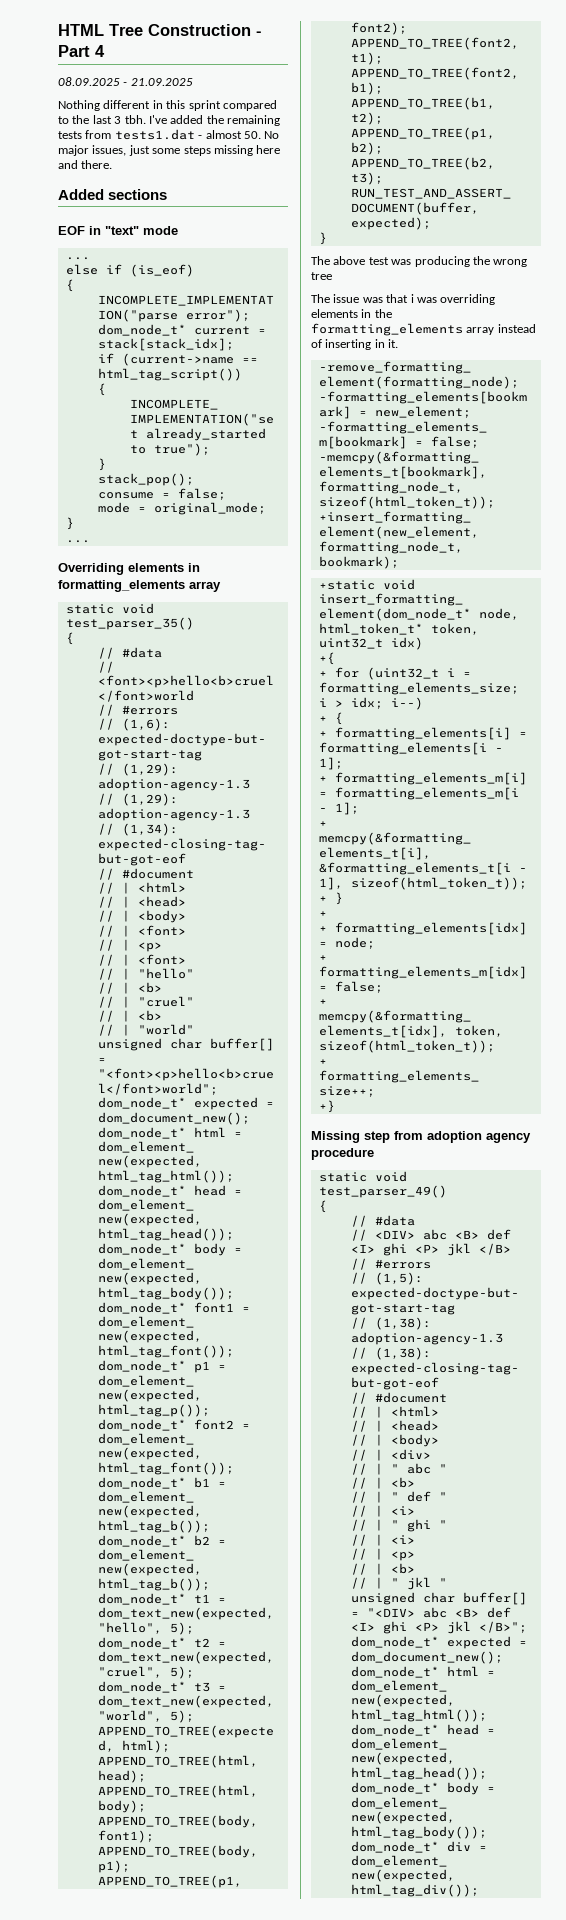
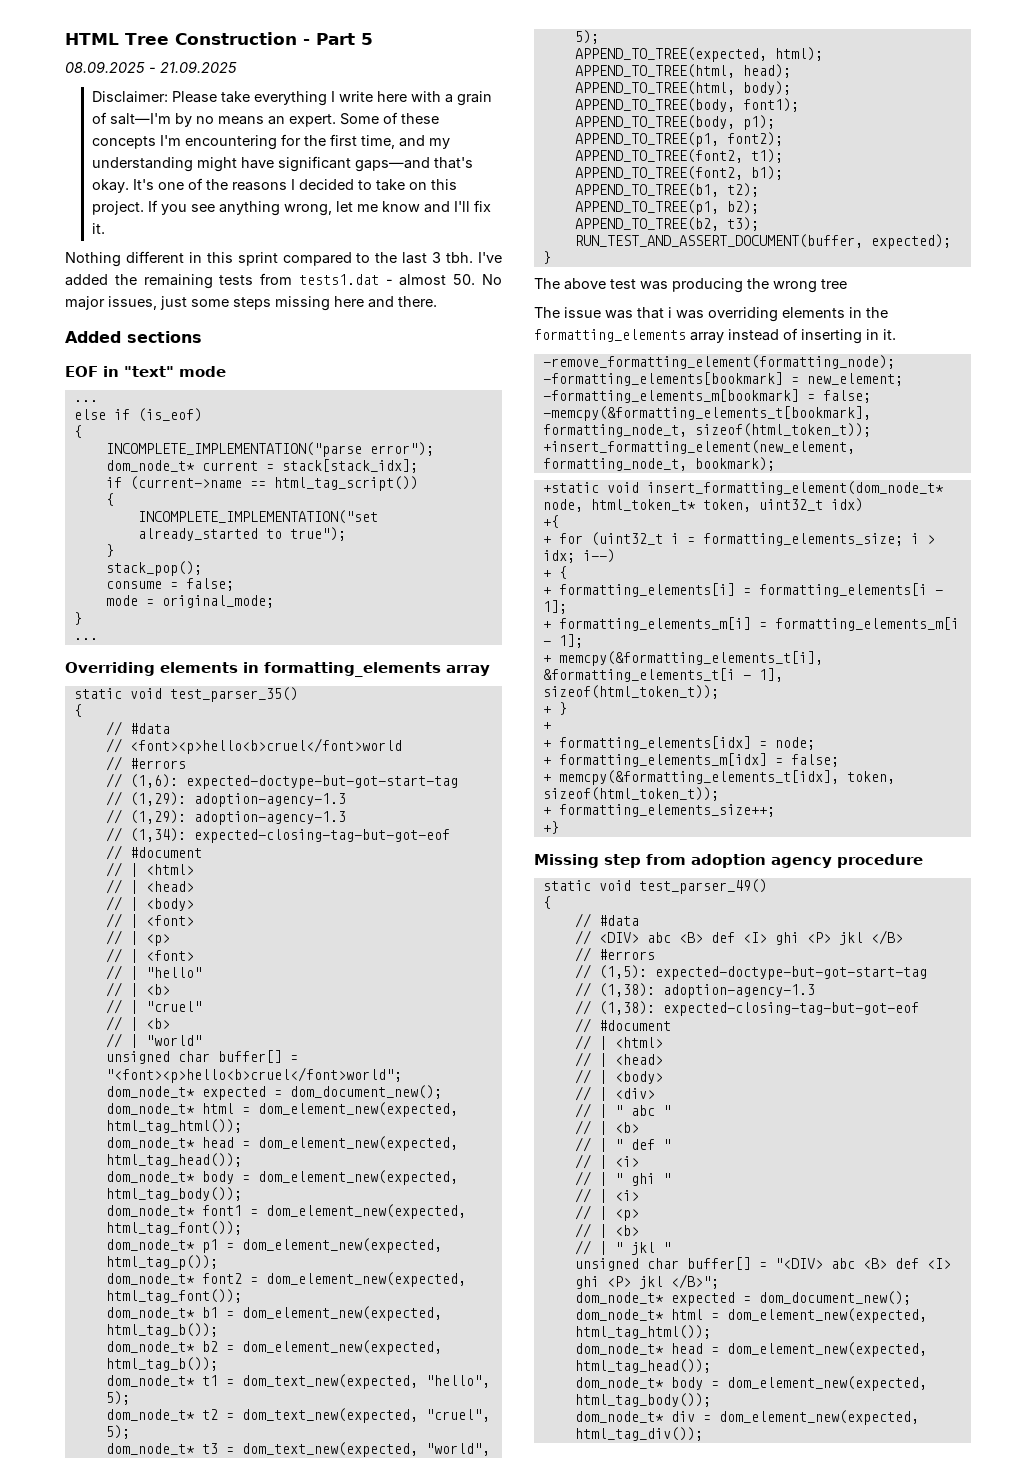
- HTML Tree Construction - Part 4
+ HTML Tree Construction - Part 5
+ Disclaimer: Please take everything I write here with a grain of salt—I'm by no means an expert. Some of these concepts I'm encountering for the first time, and my understanding might have significant gaps—and that's okay. It's one of the reasons I decided to take on this project. If you see anything wrong, let me know and I'll fix it.

